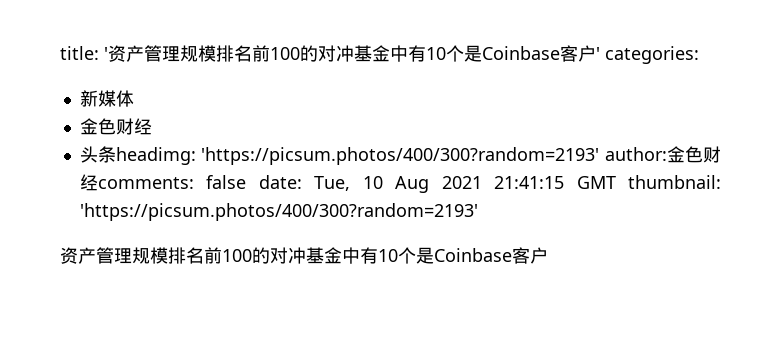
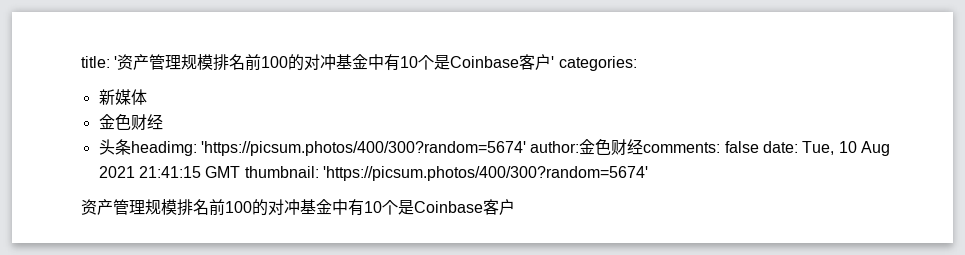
- 头条headimg: 'https://picsum.photos/400/300?random=2193' author:金色财经comments: false date: Tue, 10 Aug 2021 21:41:15 GMT thumbnail: 'https://picsum.photos/400/300?random=2193'
+ 头条headimg: 'https://picsum.photos/400/300?random=5674' author:金色财经comments: false date: Tue, 10 Aug 2021 21:41:15 GMT thumbnail: 'https://picsum.photos/400/300?random=5674'

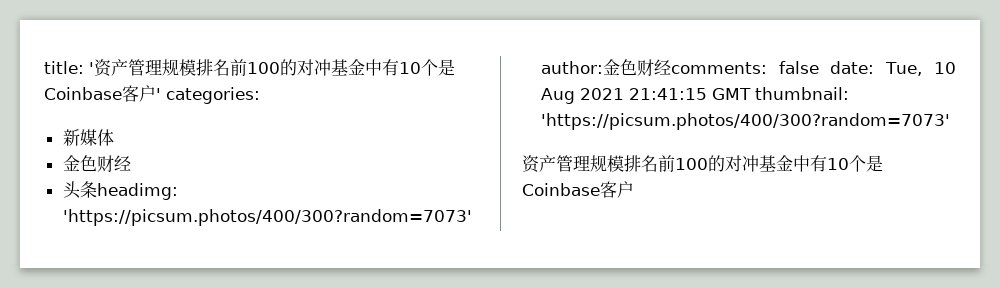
- 头条headimg: 'https://picsum.photos/400/300?random=5674' author:金色财经comments: false date: Tue, 10 Aug 2021 21:41:15 GMT thumbnail: 'https://picsum.photos/400/300?random=5674'
+ 头条headimg: 'https://picsum.photos/400/300?random=7073' author:金色财经comments: false date: Tue, 10 Aug 2021 21:41:15 GMT thumbnail: 'https://picsum.photos/400/300?random=7073'

